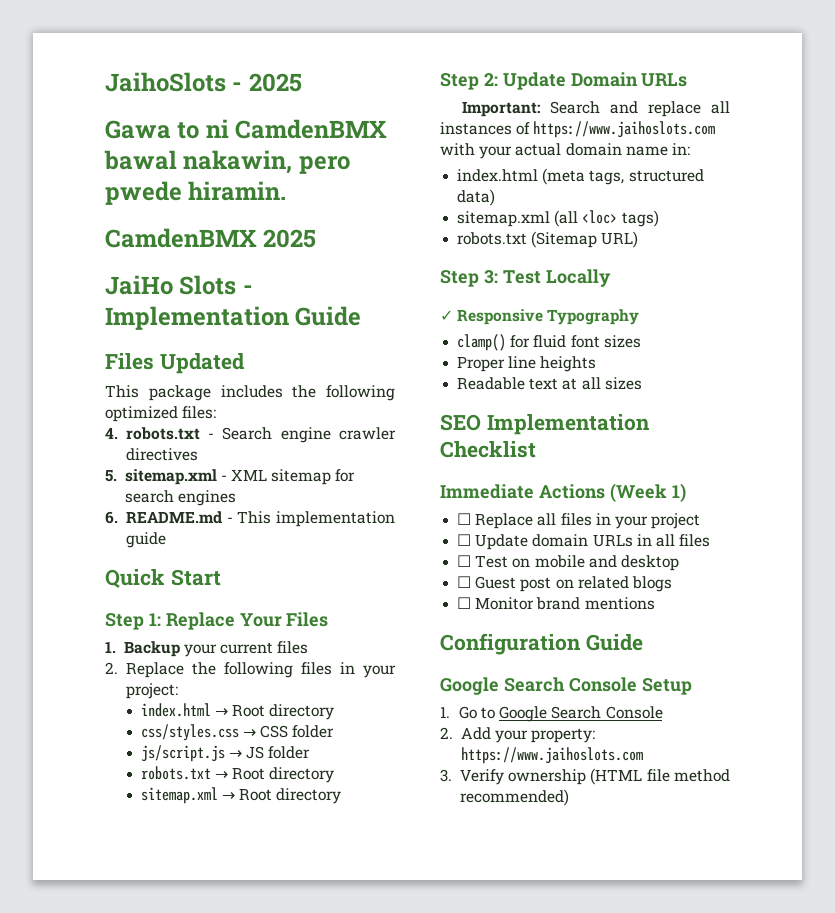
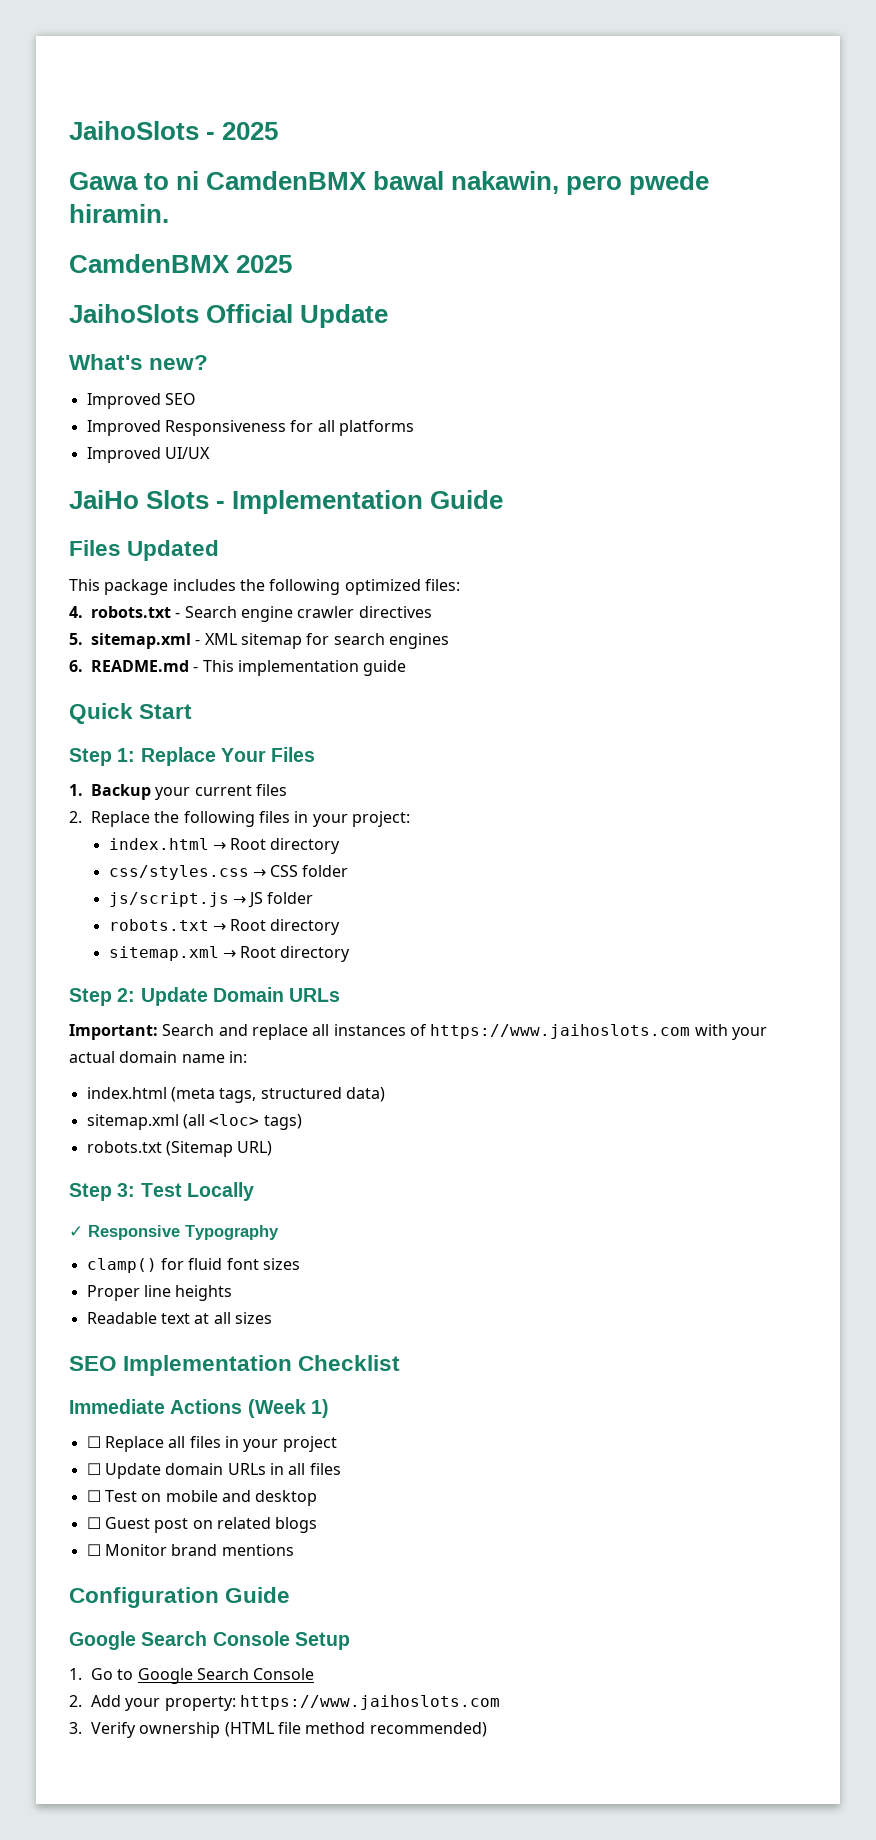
+ JaihoSlots Official Update
+ What's new?
+ Improved SEO
+ Improved Responsiveness for all platforms
+ Improved UI/UX

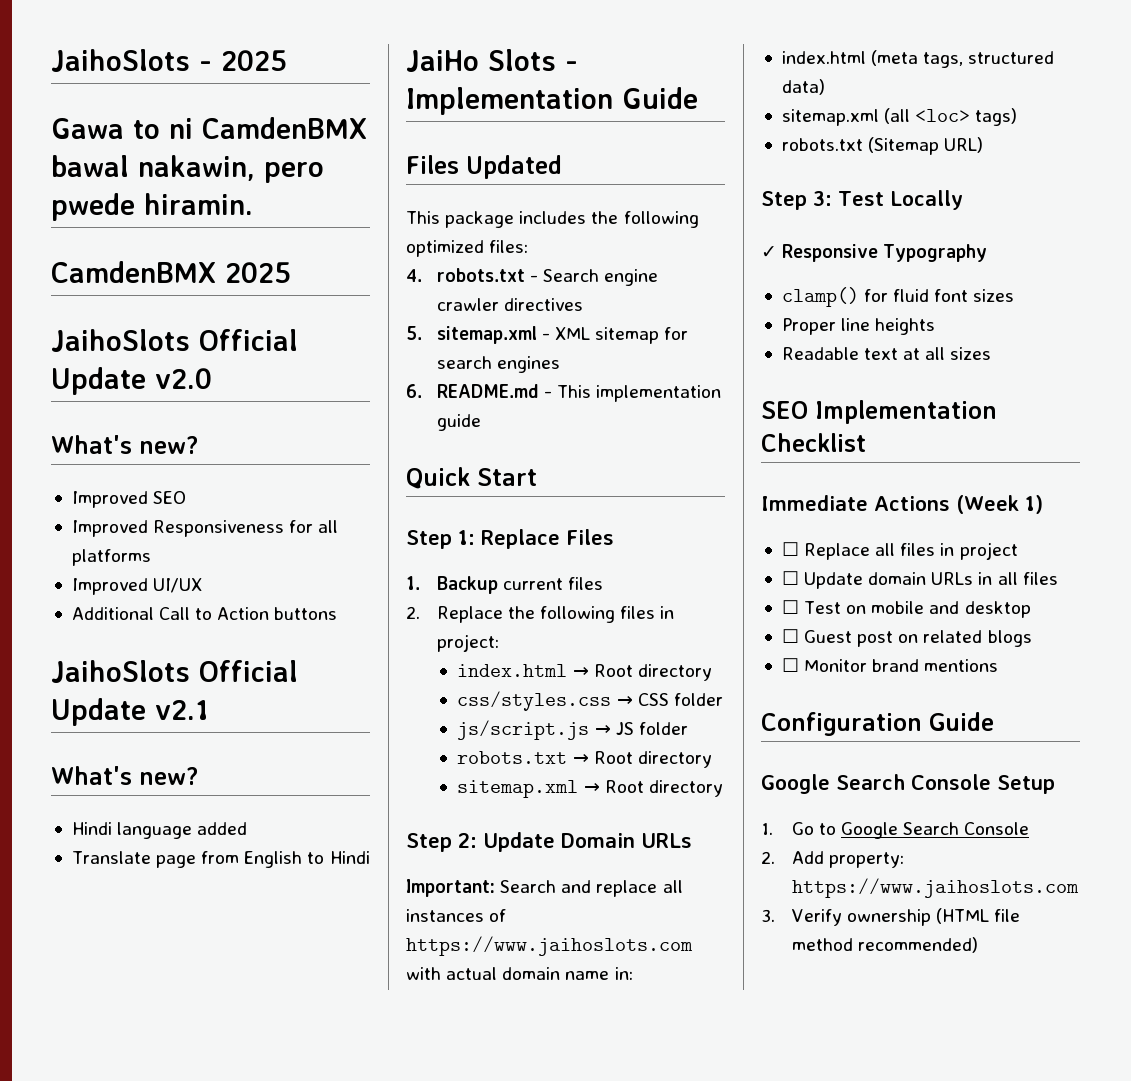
- JaihoSlots Official Update
+ JaihoSlots Official Update v2.0
+ Additional Call to Action buttons
+ JaihoSlots Official Update v2.1
+ What's new?
+ Hindi language added
+ Translate page from English to Hindi
- Step 1: Replace Your Files
+ Step 1: Replace Files
- 1. Backup your current files
+ 1. Backup current files
- 2. Replace the following files in your project:
+ 2. Replace the following files in project:
- Important: Search and replace all instances of https://www.jaihoslots.com with your actual domain name in:
+ Important: Search and replace all instances of https://www.jaihoslots.com with actual domain name in:
- ☐ Replace all files in your project
+ ☐ Replace all files in project
- 2. Add your property: https://www.jaihoslots.com
+ 2. Add property: https://www.jaihoslots.com

